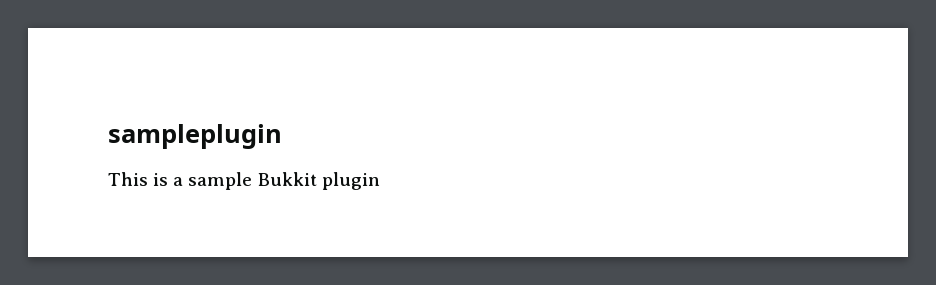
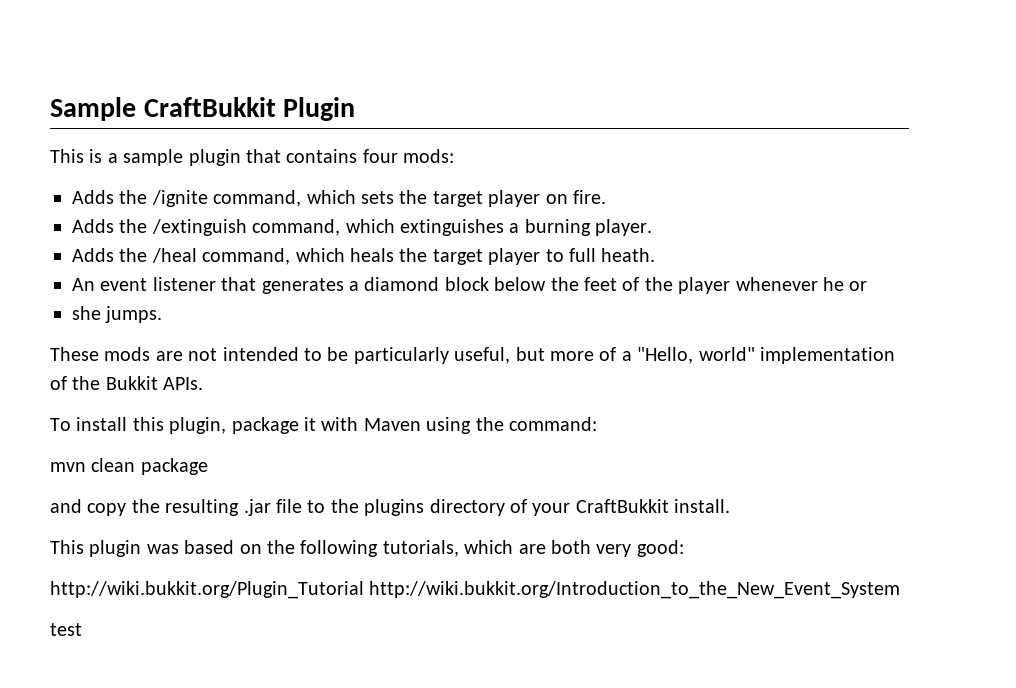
- sampleplugin
+ Sample CraftBukkit Plugin
- This is a sample Bukkit plugin
+ This is a sample plugin that contains four mods:
+ Adds the /ignite command, which sets the target player on fire.
+ Adds the /extinguish command, which extinguishes a burning player.
+ Adds the /heal command, which heals the target player to full heath.
+ An event listener that generates a diamond block below the feet of the player whenever he or
+ she jumps.
+ These mods are not intended to be particularly useful, but more of a "Hello, world" implementation of the Bukkit APIs.
+ To install this plugin, package it with Maven using the command:
+ mvn clean package
+ and copy the resulting .jar file to the plugins directory of your CraftBukkit install.
+ This plugin was based on the following tutorials, which are both very good:
+ http://wiki.bukkit.org/Plugin_Tutorial http://wiki.bukkit.org/Introduction_to_the_New_Event_System
+ test

